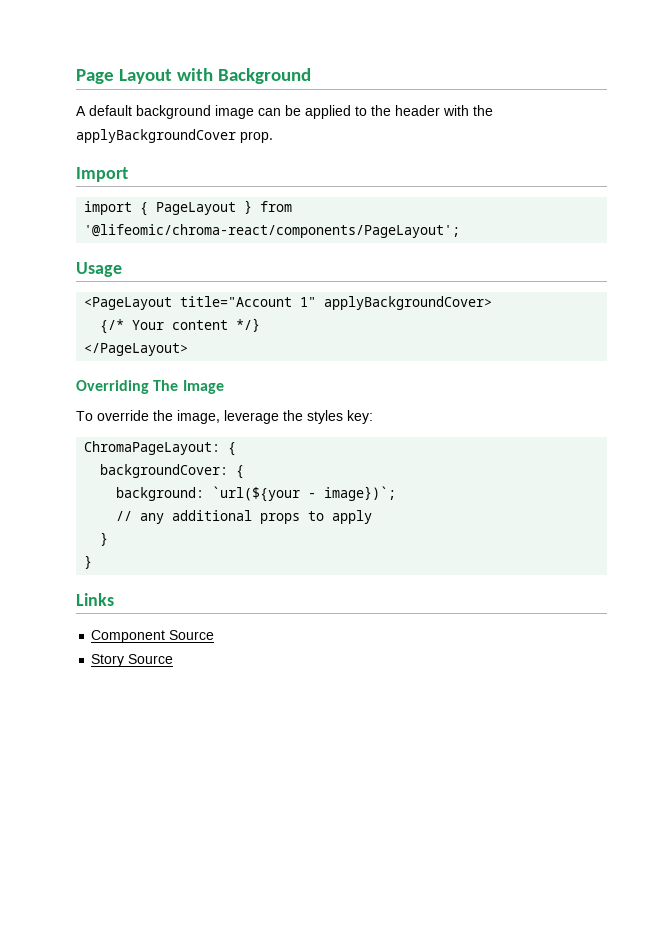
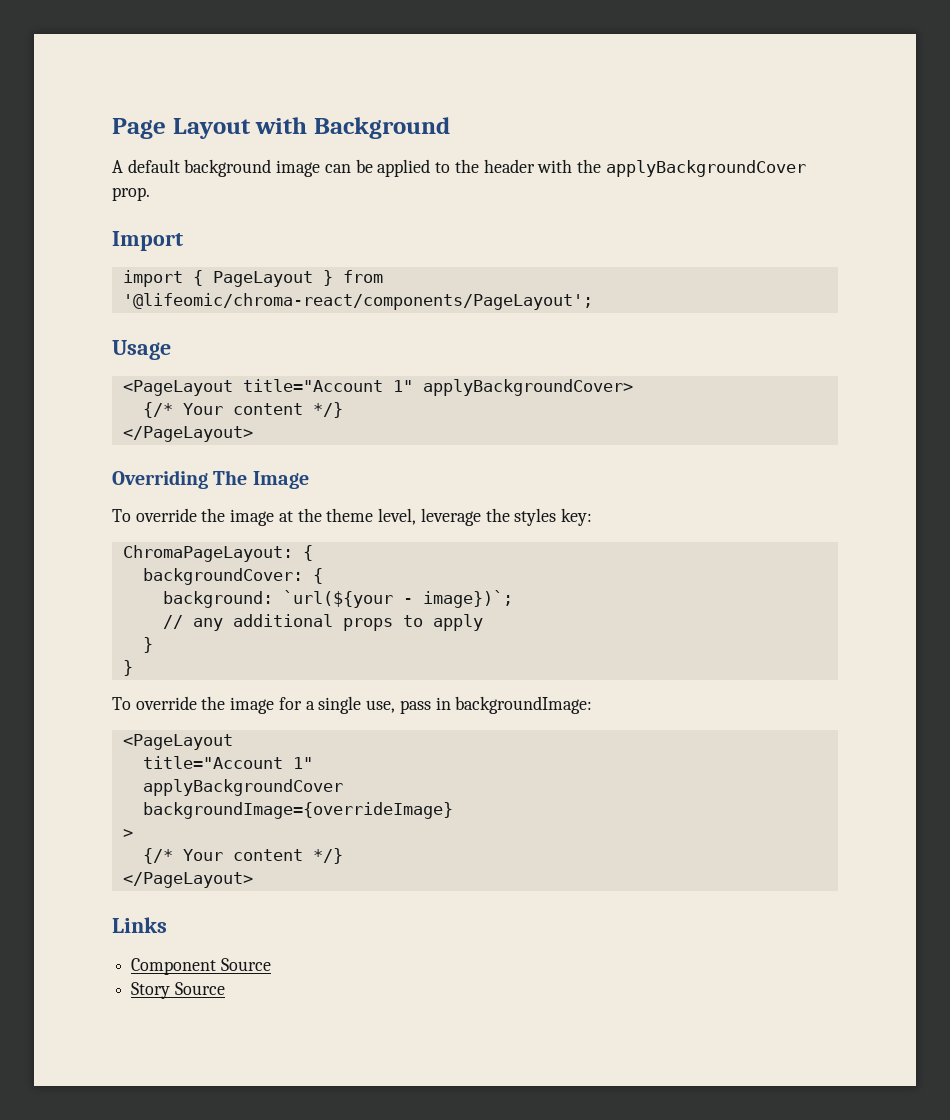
- To override the image, leverage the styles key:
+ To override the image at the theme level, leverage the styles key:
+ To override the image for a single use, pass in backgroundImage:
+ <PageLayout
+ title="Account 1"
+ applyBackgroundCover
+ backgroundImage={overrideImage}
+ >
+ {/* Your content */}
+ </PageLayout>

